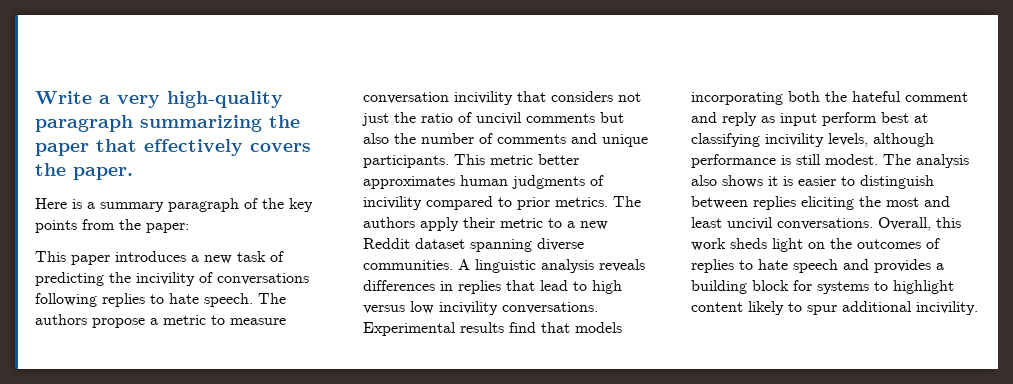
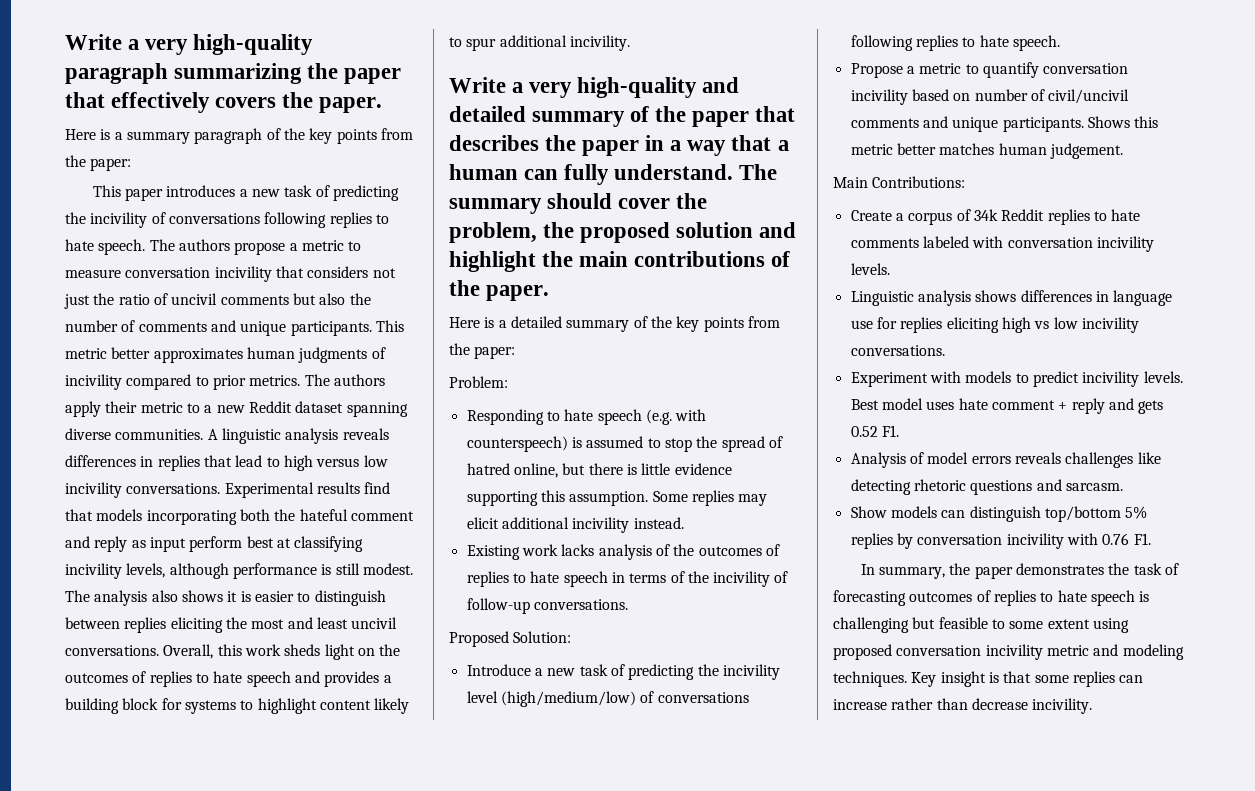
+ Write a very high-quality and detailed summary of the paper that describes the paper in a way that a human can fully understand. The summary should cover the problem, the proposed solution and highlight the main contributions of the paper.
+ Here is a detailed summary of the key points from the paper:
+ Problem:
+ Responding to hate speech (e.g. with counterspeech) is assumed to stop the spread of hatred online, but there is little evidence supporting this assumption. Some replies may elicit additional incivility instead.
+ Existing work lacks analysis of the outcomes of replies to hate speech in terms of the incivility of follow-up conversations.
+ Proposed Solution:
+ Introduce a new task of predicting the incivility level (high/medium/low) of conversations following replies to hate speech.
+ Propose a metric to quantify conversation incivility based on number of civil/uncivil comments and unique participants. Shows this metric better matches human judgement.
+ Main Contributions:
+ Create a corpus of 34k Reddit replies to hate comments labeled with conversation incivility levels.
+ Linguistic analysis shows differences in language use for replies eliciting high vs low incivility conversations.
+ Experiment with models to predict incivility levels. Best model uses hate comment + reply and gets 0.52 F1.
+ Analysis of model errors reveals challenges like detecting rhetoric questions and sarcasm.
+ Show models can distinguish top/bottom 5% replies by conversation incivility with 0.76 F1.
+ In summary, the paper demonstrates the task of forecasting outcomes of replies to hate speech is challenging but feasible to some extent using proposed conversation incivility metric and modeling techniques. Key insight is that some replies can increase rather than decrease incivility.

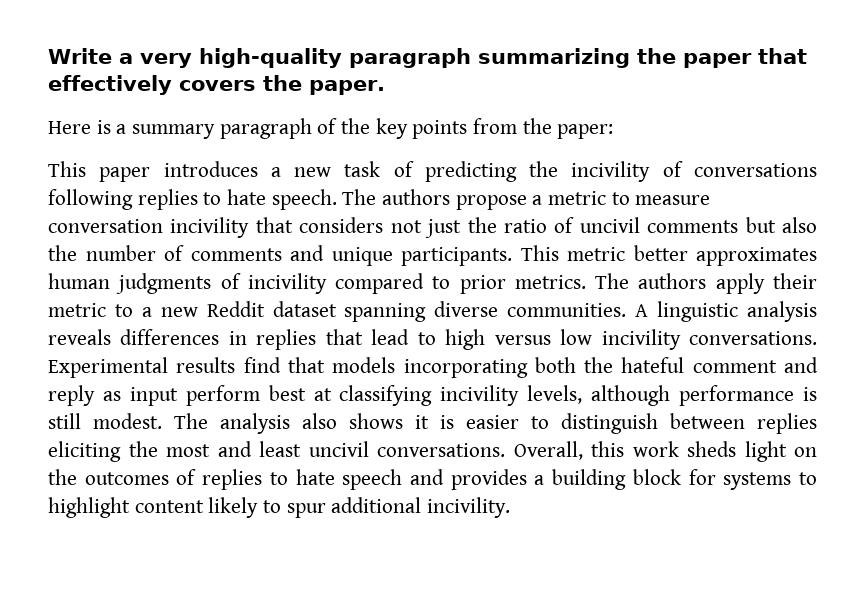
- Write a very high-quality and detailed summary of the paper that describes the paper in a way that a human can fully understand. The summary should cover the problem, the proposed solution and highlight the main contributions of the paper.
- Here is a detailed summary of the key points from the paper:
- Problem:
- Responding to hate speech (e.g. with counterspeech) is assumed to stop the spread of hatred online, but there is little evidence supporting this assumption. Some replies may elicit additional incivility instead.
- Existing work lacks analysis of the outcomes of replies to hate speech in terms of the incivility of follow-up conversations.
- Proposed Solution:
- Introduce a new task of predicting the incivility level (high/medium/low) of conversations following replies to hate speech.
- Propose a metric to quantify conversation incivility based on number of civil/uncivil comments and unique participants. Shows this metric better matches human judgement.
- Main Contributions:
- Create a corpus of 34k Reddit replies to hate comments labeled with conversation incivility levels.
- Linguistic analysis shows differences in language use for replies eliciting high vs low incivility conversations.
- Experiment with models to predict incivility levels. Best model uses hate comment + reply and gets 0.52 F1.
- Analysis of model errors reveals challenges like detecting rhetoric questions and sarcasm.
- Show models can distinguish top/bottom 5% replies by conversation incivility with 0.76 F1.
- In summary, the paper demonstrates the task of forecasting outcomes of replies to hate speech is challenging but feasible to some extent using proposed conversation incivility metric and modeling techniques. Key insight is that some replies can increase rather than decrease incivility.

